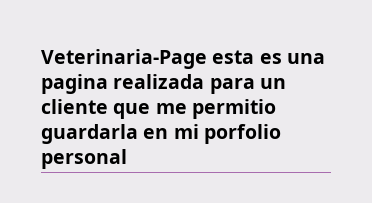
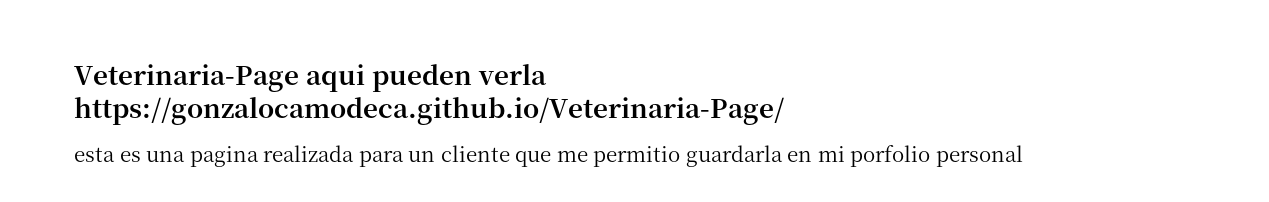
- Veterinaria-Page esta es una pagina realizada para un cliente que me permitio guardarla en mi porfolio personal
+ Veterinaria-Page aqui pueden verla https://gonzalocamodeca.github.io/Veterinaria-Page/
+ esta es una pagina realizada para un cliente que me permitio guardarla en mi porfolio personal

